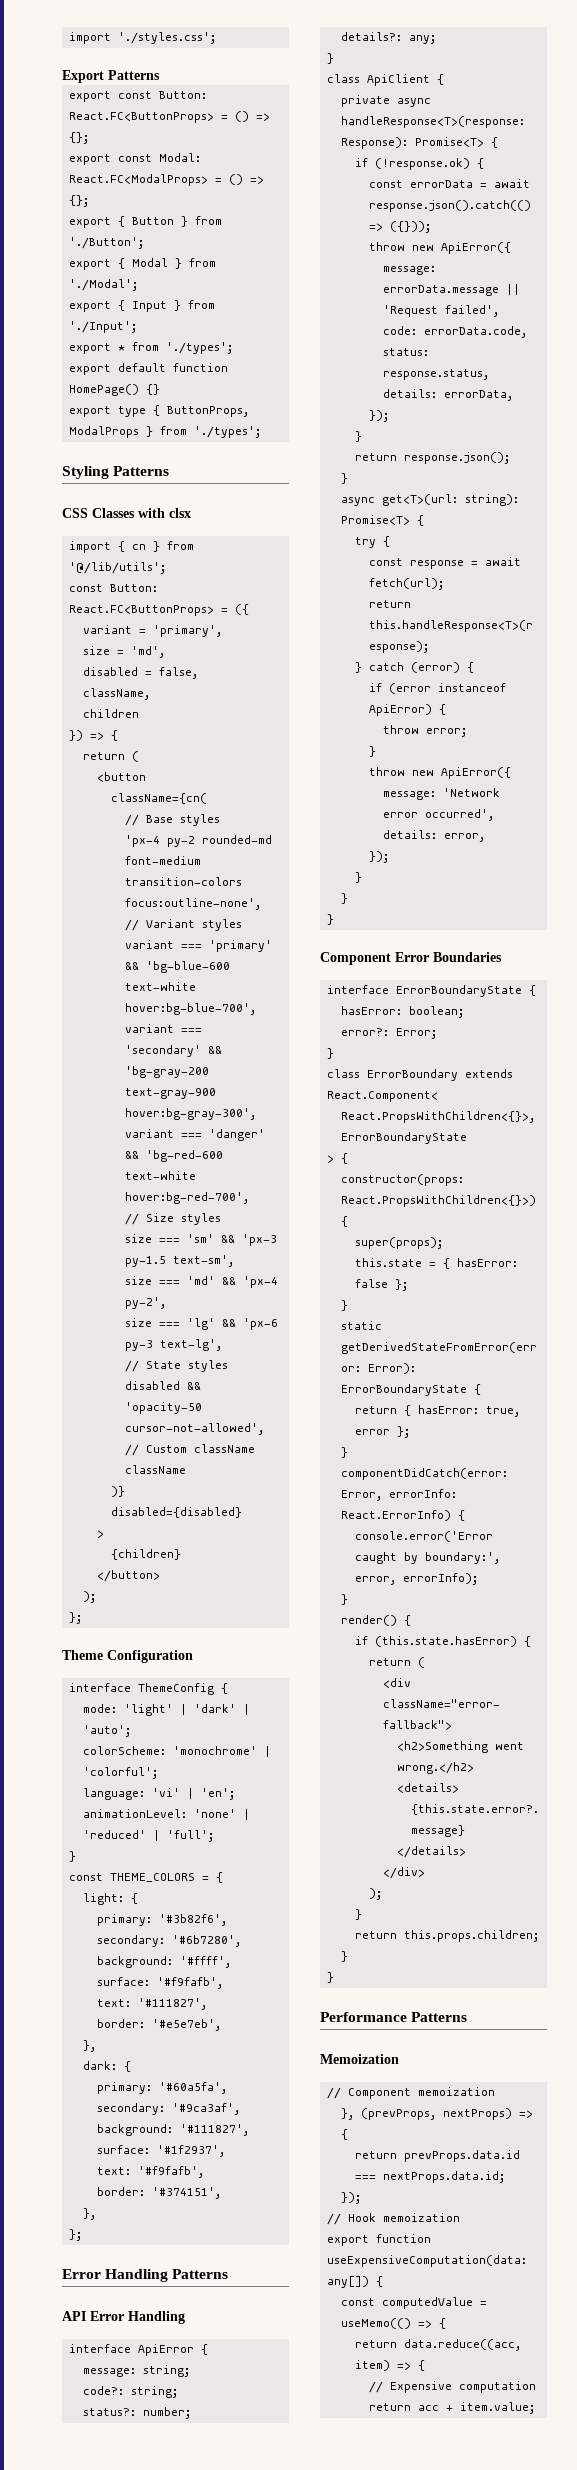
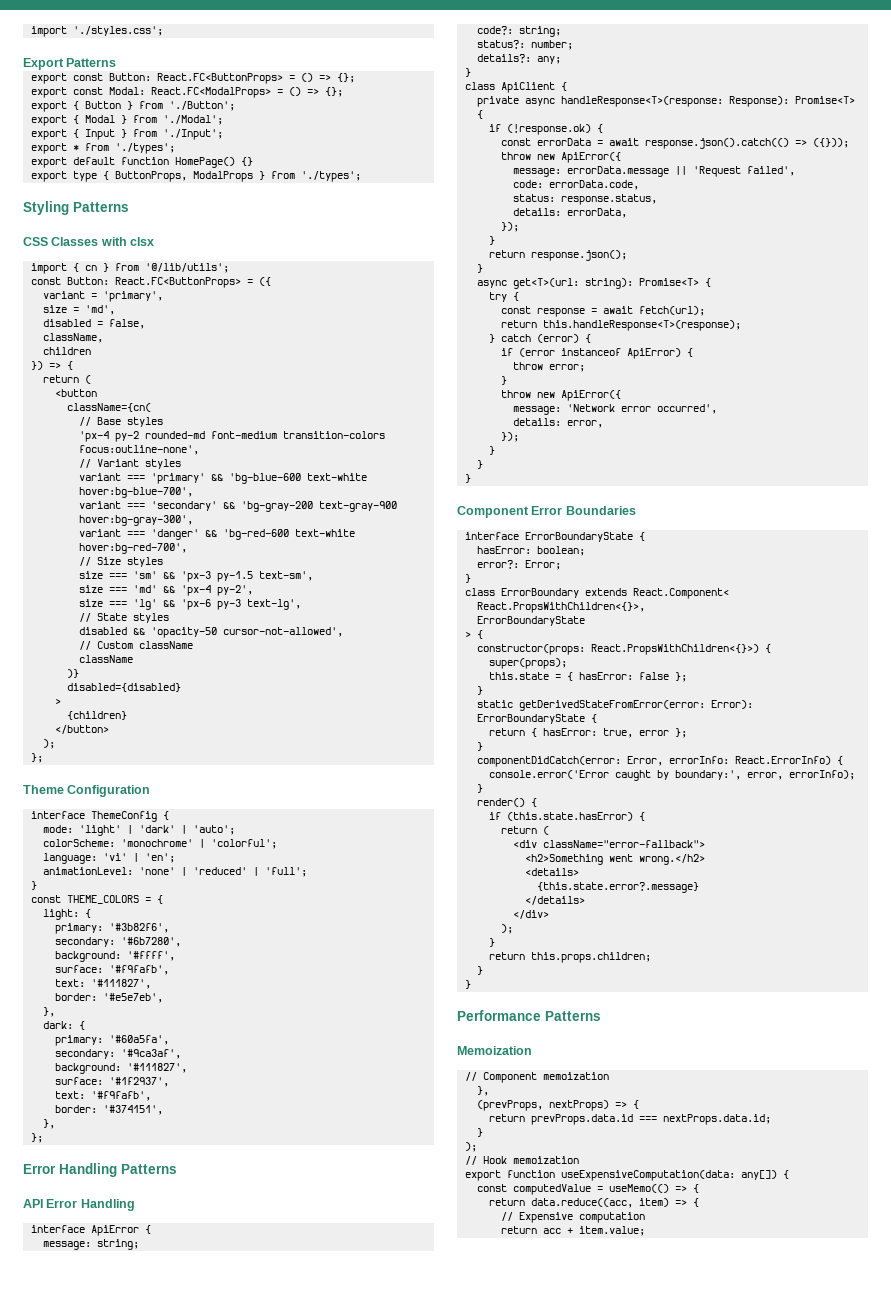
  // Component memoization
- }, (prevProps, nextProps) => {
+ },
+ (prevProps, nextProps) => {
  return prevProps.data.id === nextProps.data.id;
- });
+ }
+ );

